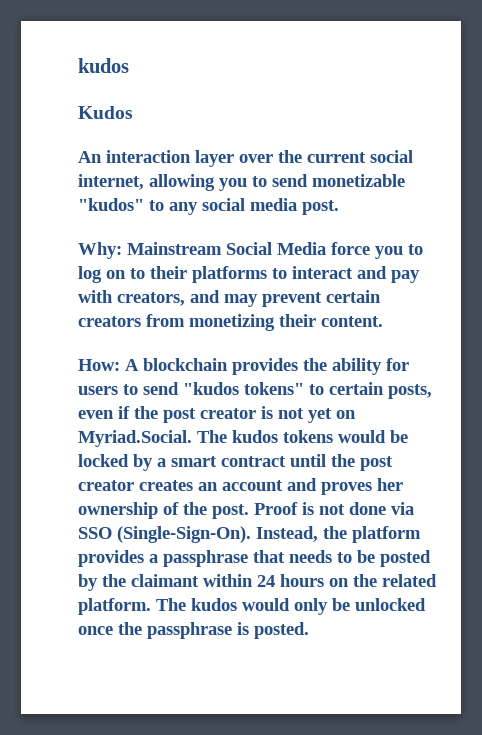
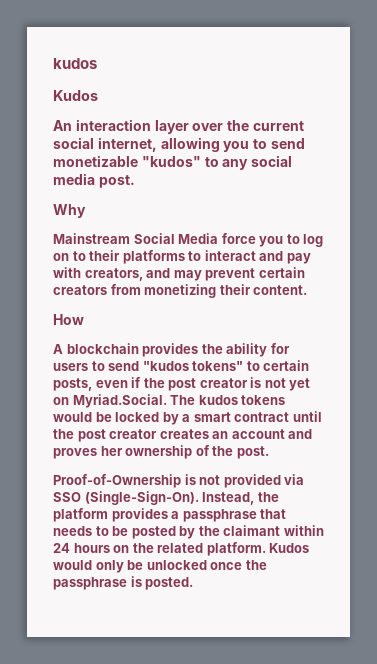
- Why: Mainstream Social Media force you to log on to their platforms to interact and pay with creators, and may prevent certain creators from monetizing their content.
+ Why
+ Mainstream Social Media force you to log on to their platforms to interact and pay with creators, and may prevent certain creators from monetizing their content.
- How: A blockchain provides the ability for users to send "kudos tokens" to certain posts, even if the post creator is not yet on Myriad.Social. The kudos tokens would be locked by a smart contract until the post creator creates an account and proves her ownership of the post. Proof is not done via SSO (Single-Sign-On).
+ How
+ A blockchain provides the ability for users to send "kudos tokens" to certain posts, even if the post creator is not yet on Myriad.Social. The kudos tokens would be locked by a smart contract until the post creator creates an account and proves her ownership of the post.
+ Proof-of-Ownership is not provided via SSO (Single-Sign-On).
- The kudos would only be unlocked once the passphrase is posted.
+ Kudos would only be unlocked once the passphrase is posted.

